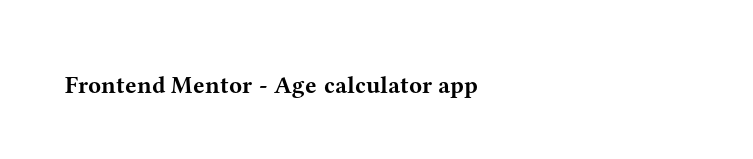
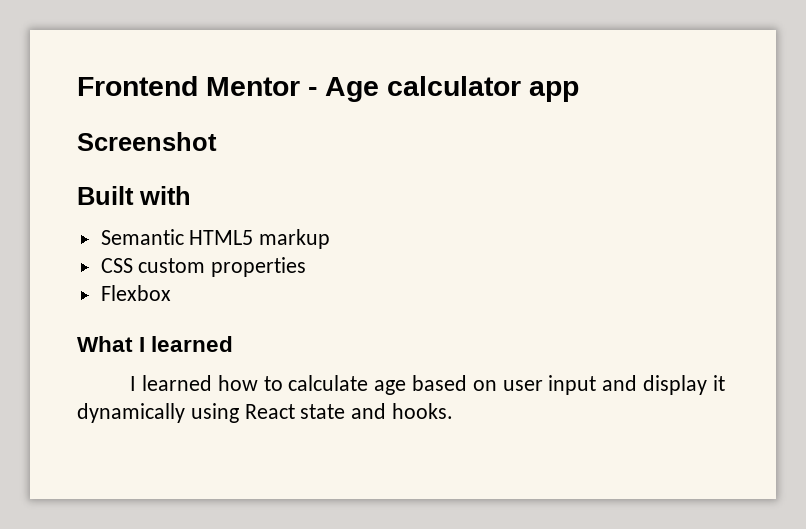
+ Screenshot
+ Built with
+ Semantic HTML5 markup
+ CSS custom properties
+ Flexbox
+ What I learned
+ I learned how to calculate age based on user input and display it dynamically using React state and hooks.

